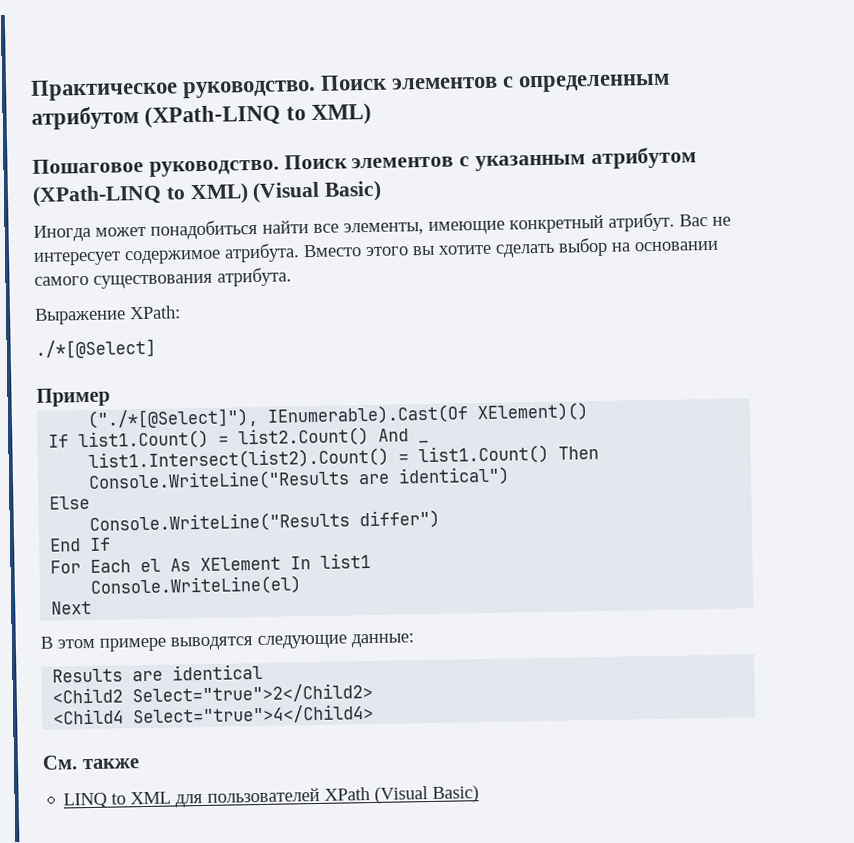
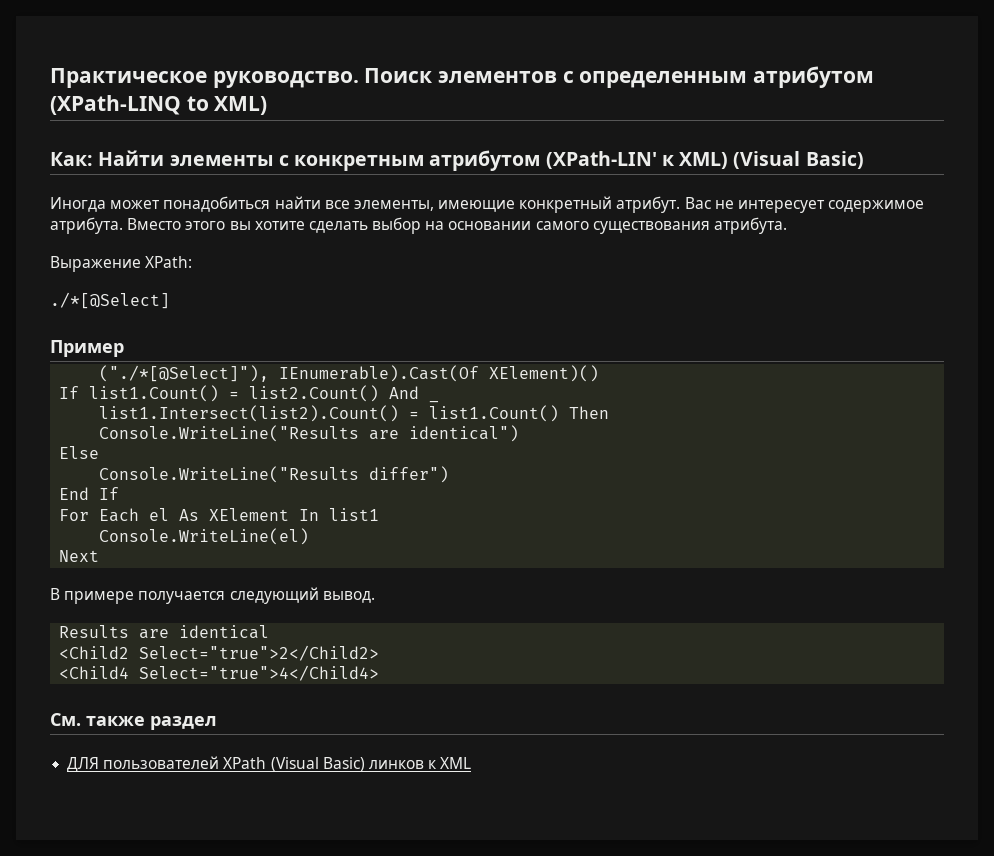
- Пошаговое руководство. Поиск элементов с указанным атрибутом (XPath-LINQ to XML) (Visual Basic)
+ Как: Найти элементы с конкретным атрибутом (XPath-LIN' к XML) (Visual Basic)
- В этом примере выводятся следующие данные:
+ В примере получается следующий вывод.
- См. также
- LINQ to XML для пользователей XPath (Visual Basic)
+ См. также раздел
+ ДЛЯ пользователей XPath (Visual Basic) линков к XML

